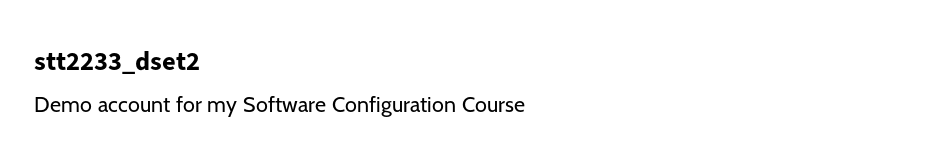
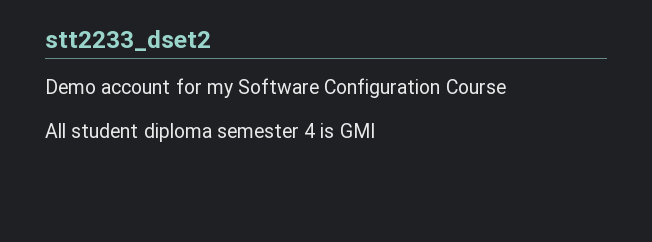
+ All student diploma semester 4 is GMI

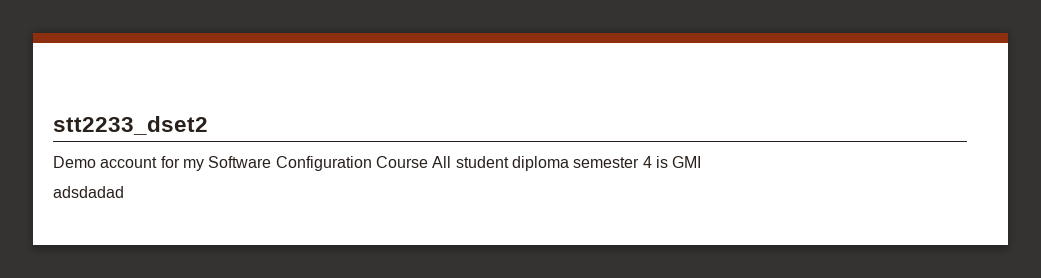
- Demo account for my Software Configuration Course
- All student diploma semester 4 is GMI
+ Demo account for my Software Configuration Course All student diploma semester 4 is GMI
+ adsdadad

